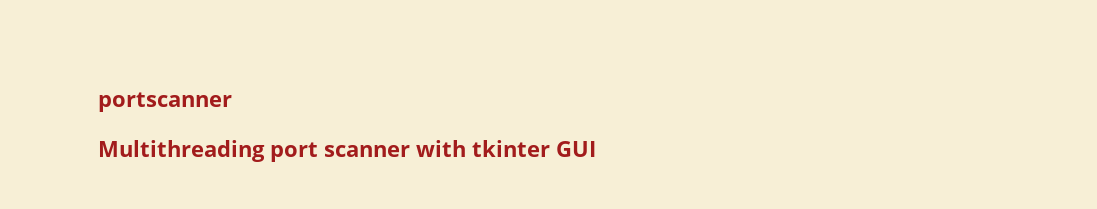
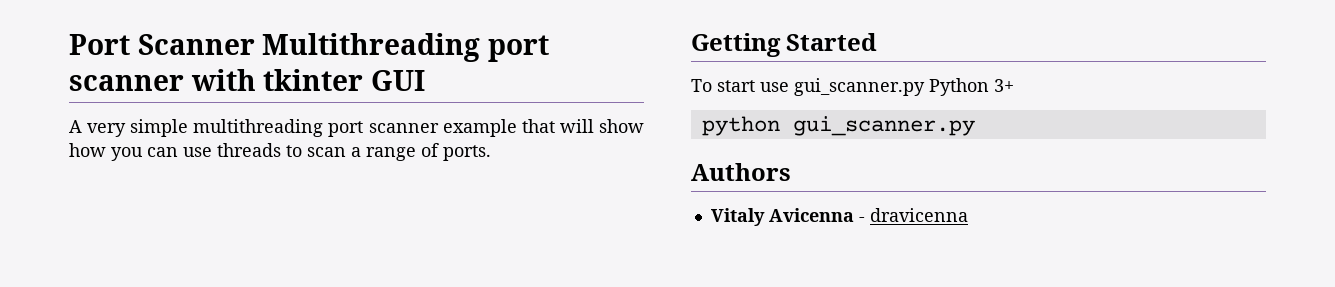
- portscanner
- Multithreading port scanner with tkinter GUI
+ Port Scanner Multithreading port scanner with tkinter GUI
+ A very simple multithreading port scanner example that will show how you can use threads to scan a range of ports.
+ Getting Started
+ To start use gui_scanner.py Python 3+
+ python gui_scanner.py
+ Authors
+ Vitaly Avicenna - dravicenna

